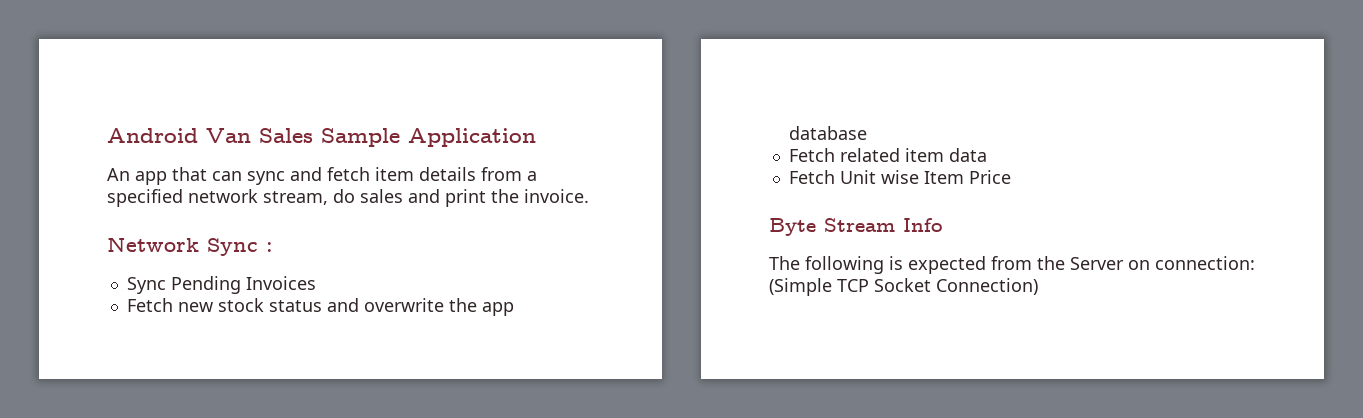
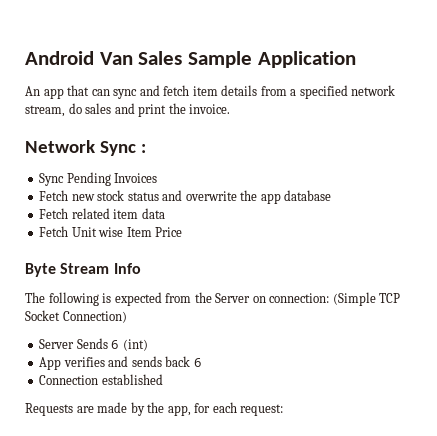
+ Server Sends 6 (int)
+ App verifies and sends back 6
+ Connection established
+ Requests are made by the app, for each request:

